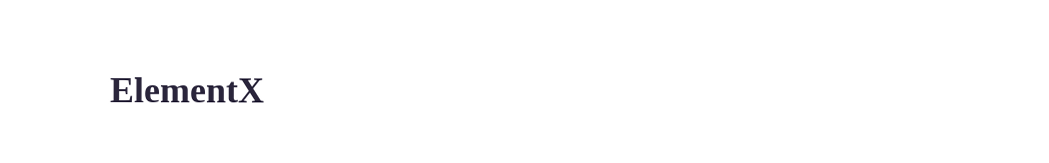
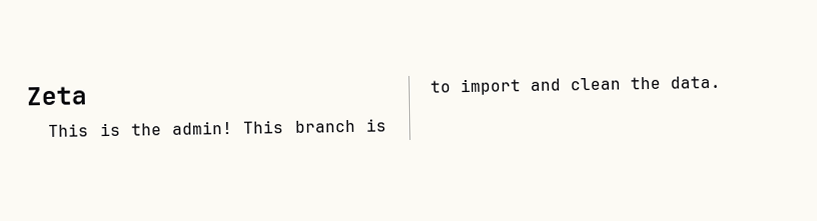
- ElementX
+ Zeta
+ This is the admin! This branch is to import and clean the data.

